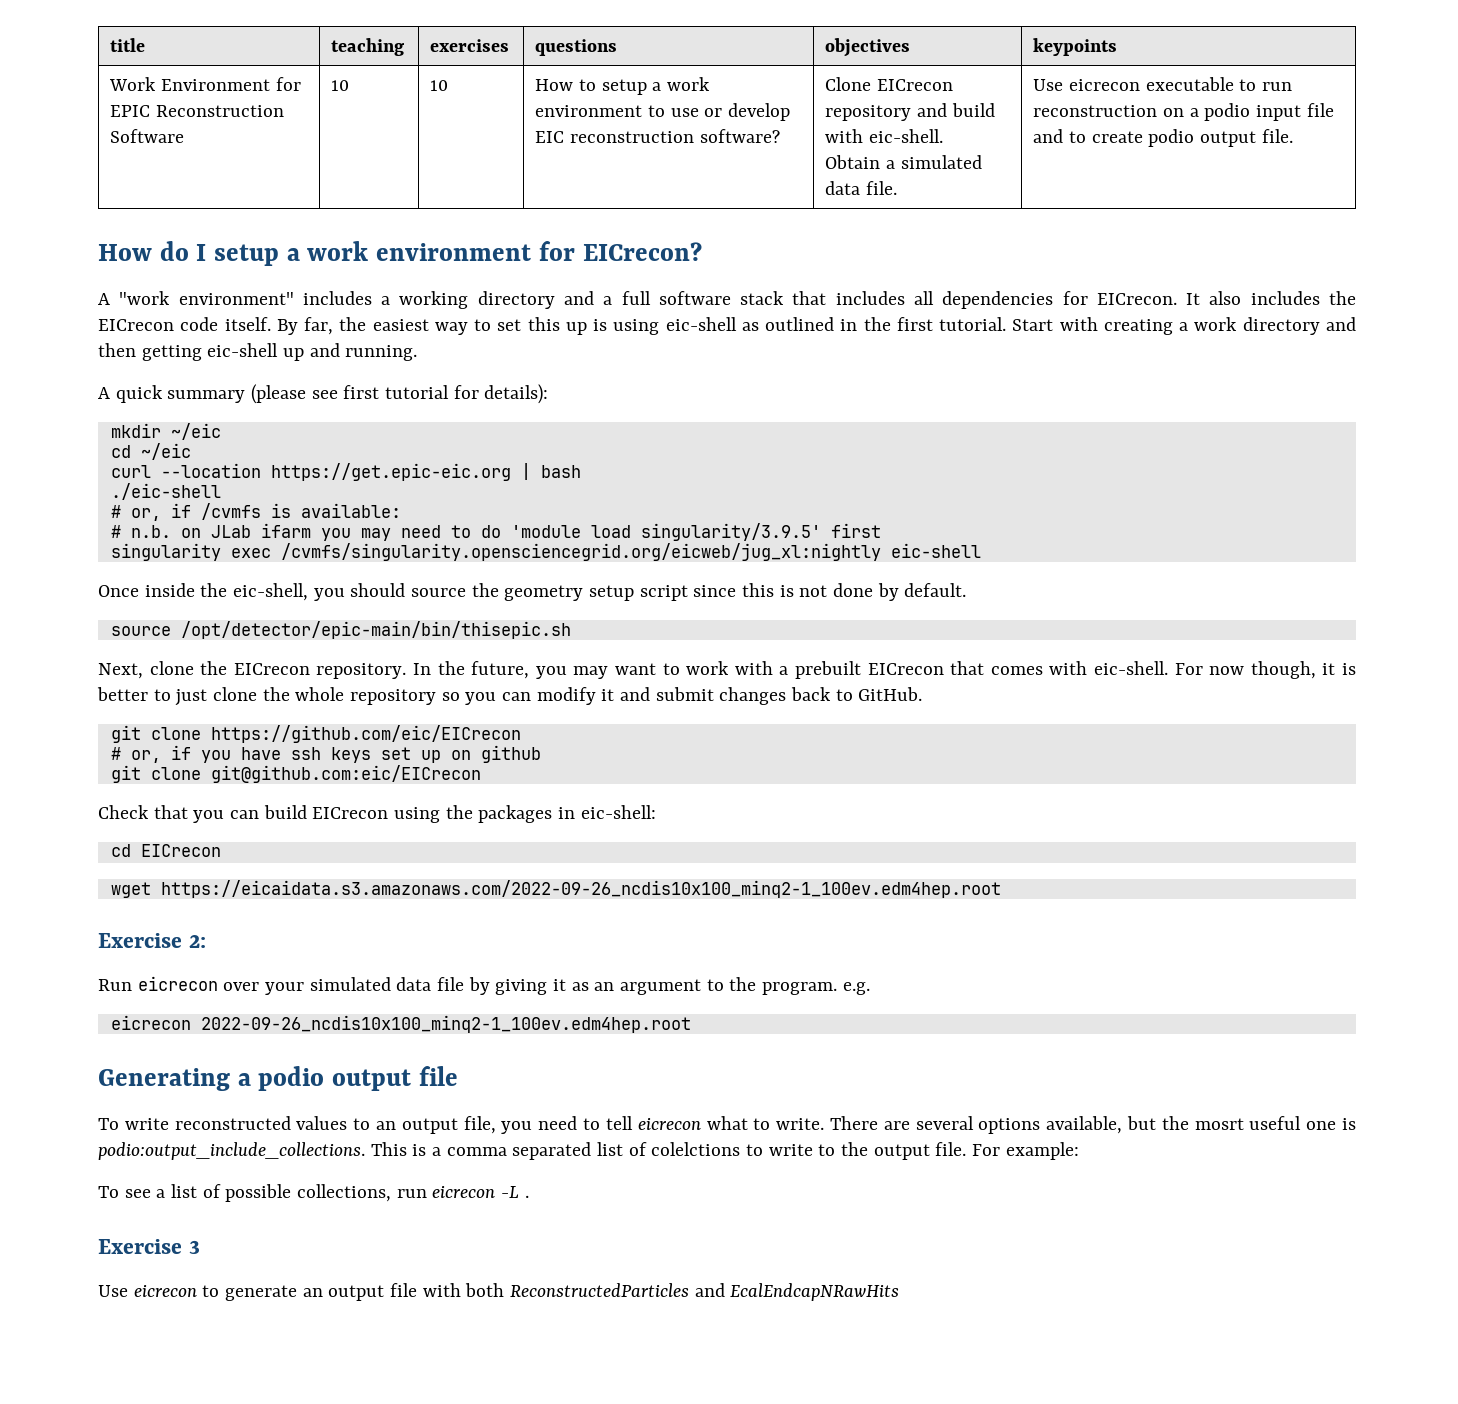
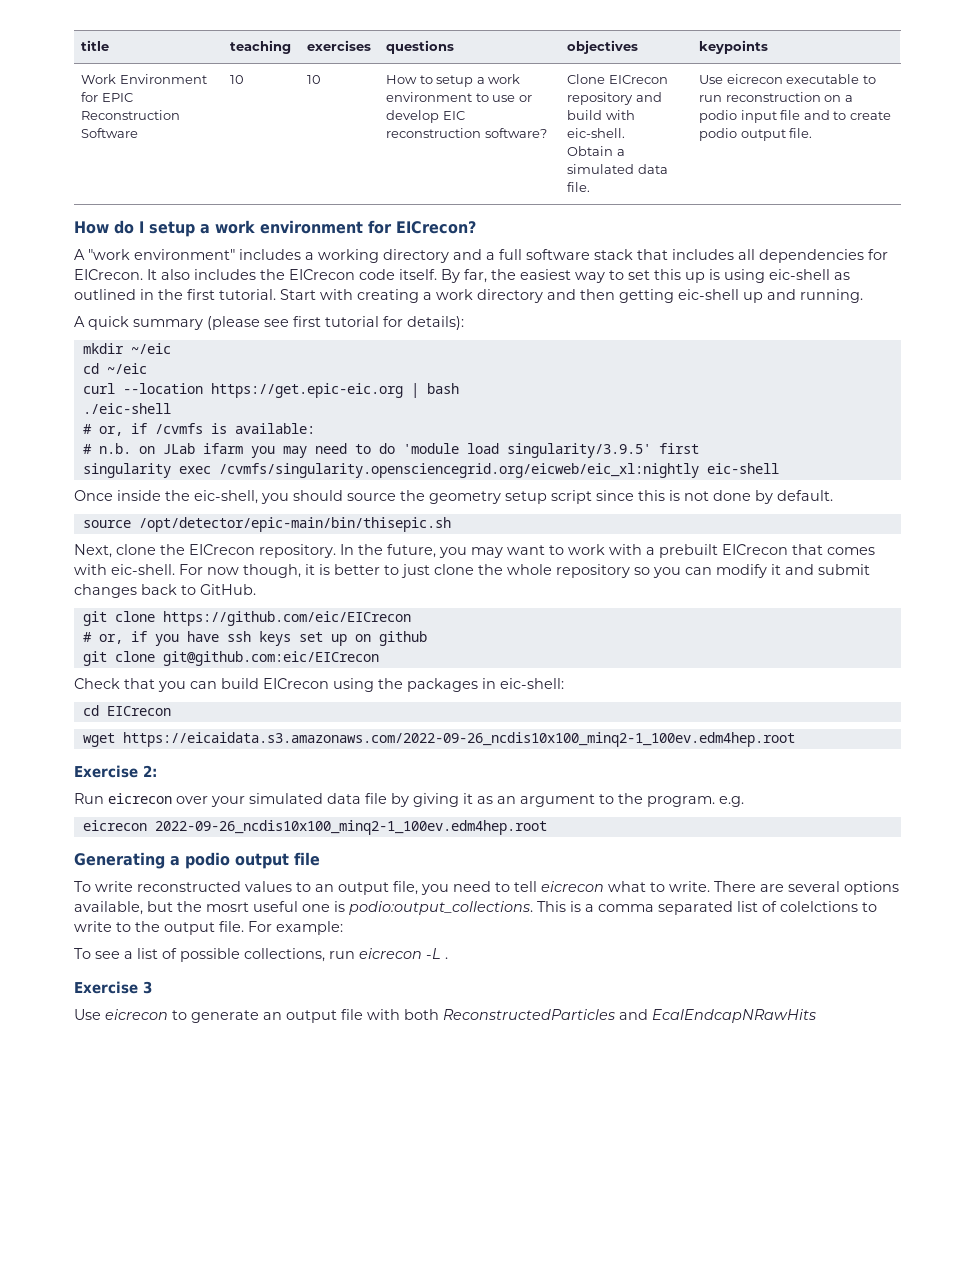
- singularity exec /cvmfs/singularity.opensciencegrid.org/eicweb/jug_xl:nightly eic-shell
+ singularity exec /cvmfs/singularity.opensciencegrid.org/eicweb/eic_xl:nightly eic-shell
- There are several options available, but the mosrt useful one is podio:output_include_collections.
+ There are several options available, but the mosrt useful one is podio:output_collections.

